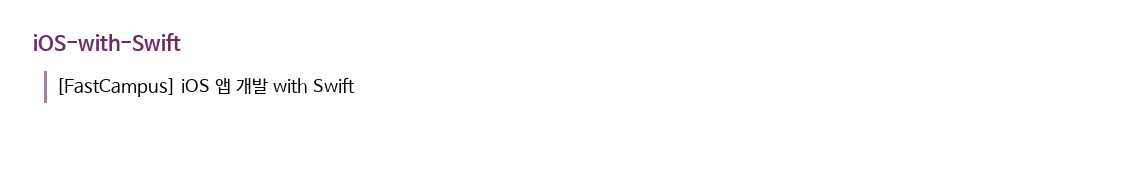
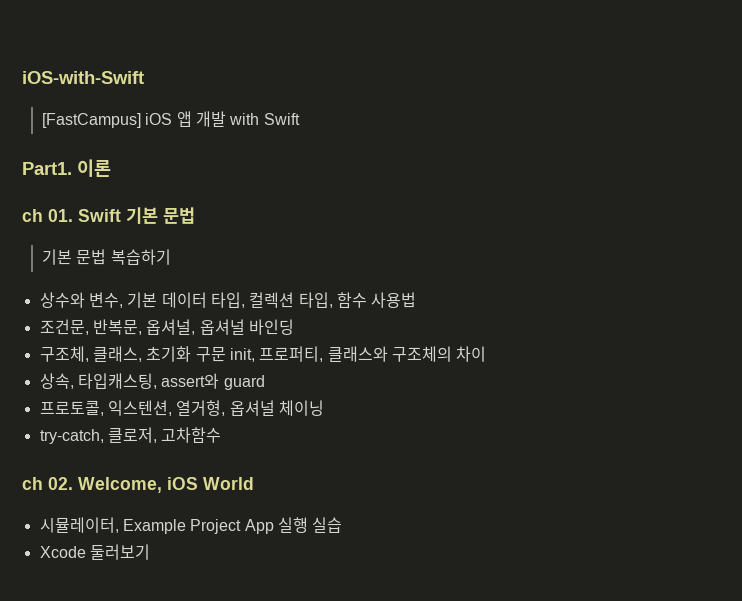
+ Part1. 이론
+ ch 01. Swift 기본 문법
+ 기본 문법 복습하기
+ 상수와 변수, 기본 데이터 타입, 컬렉션 타입, 함수 사용법
+ 조건문, 반복문, 옵셔널, 옵셔널 바인딩
+ 구조체, 클래스, 초기화 구문 init, 프로퍼티, 클래스와 구조체의 차이
+ 상속, 타입캐스팅, assert와 guard
+ 프로토콜, 익스텐션, 열거형, 옵셔널 체이닝
+ try-catch, 클로저, 고차함수
+ ch 02. Welcome, iOS World
+ 시뮬레이터, Example Project App 실행 실습
+ Xcode 둘러보기

